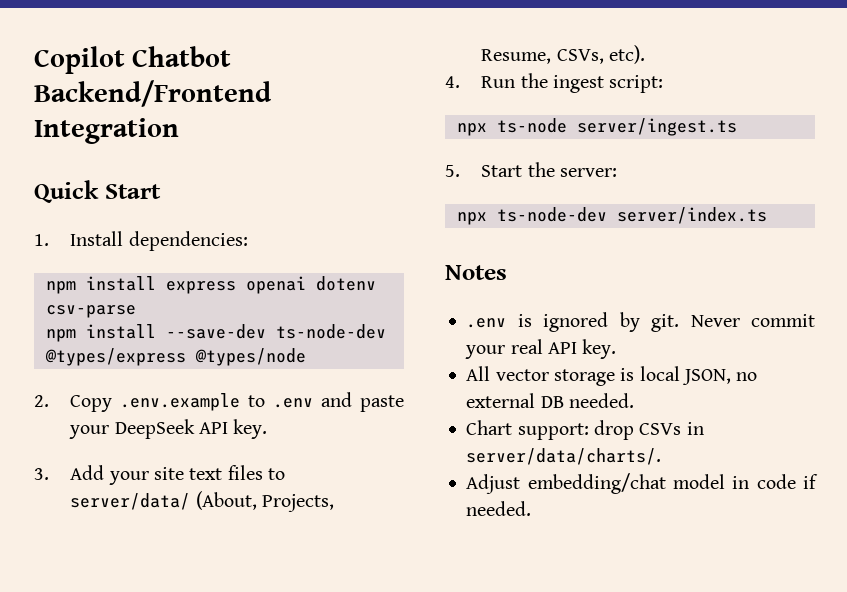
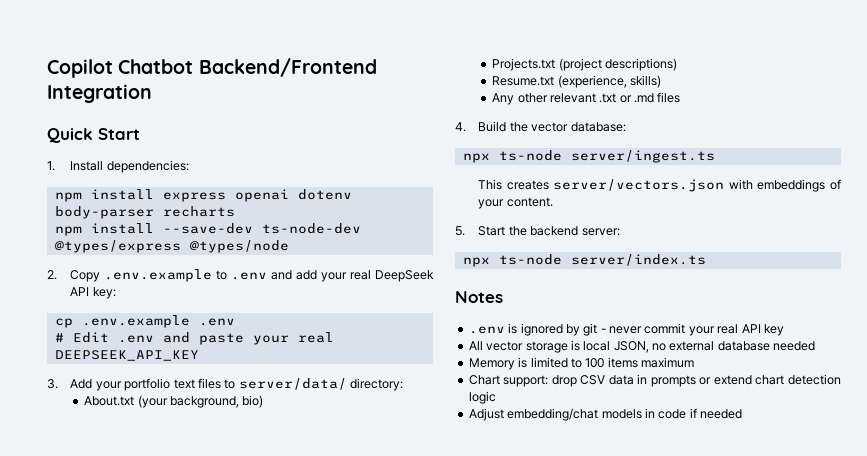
- npm install express openai dotenv csv-parse
+ npm install express openai dotenv body-parser recharts
- 2. Copy .env.example to .env and paste your DeepSeek API key.
+ 2. Copy .env.example to .env and add your real DeepSeek API key:
+ cp .env.example .env
+ # Edit .env and paste your real DEEPSEEK_API_KEY
- 3. Add your site text files to server/data/ (About, Projects, Resume, CSVs, etc).
- 4. Run the ingest script:
+ 3. Add your portfolio text files to server/data/ directory:
+ About.txt (your background, bio)
+ Projects.txt (project descriptions)
+ Resume.txt (experience, skills)
+ Any other relevant .txt or .md files
+ 4. Build the vector database:
  npx ts-node server/ingest.ts
+ This creates server/vectors.json with embeddings of your content.
- 5. Start the server:
+ 5. Start the backend server:
- npx ts-node-dev server/index.ts
+ npx ts-node server/index.ts
- .env is ignored by git. Never commit your real API key.
+ .env is ignored by git - never commit your real API key
- All vector storage is local JSON, no external DB needed.
- Chart support: drop CSVs in server/data/charts/.
+ All vector storage is local JSON, no external database needed
+ Memory is limited to 100 items maximum
+ Chart support: drop CSV data in prompts or extend chart detection logic
- Adjust embedding/chat model in code if needed.
+ Adjust embedding/chat models in code if needed

